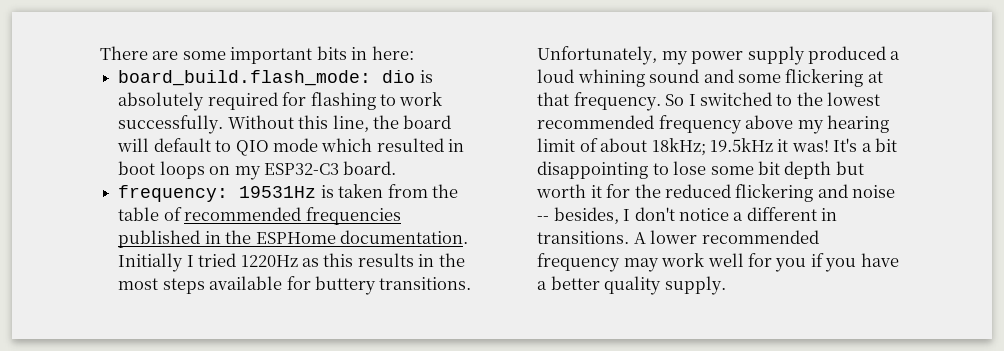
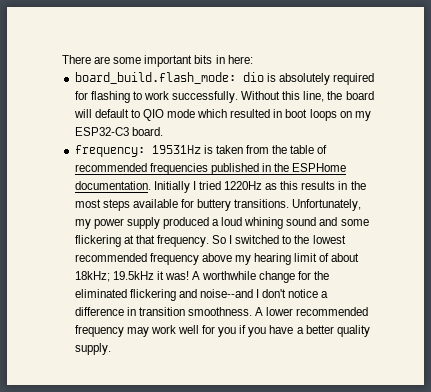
- It's a bit disappointing to lose some bit depth but worth it for the reduced flickering and noise -- besides, I don't notice a different in transitions.
+ A worthwhile change for the eliminated flickering and noise--and I don't notice a difference in transition smoothness.

